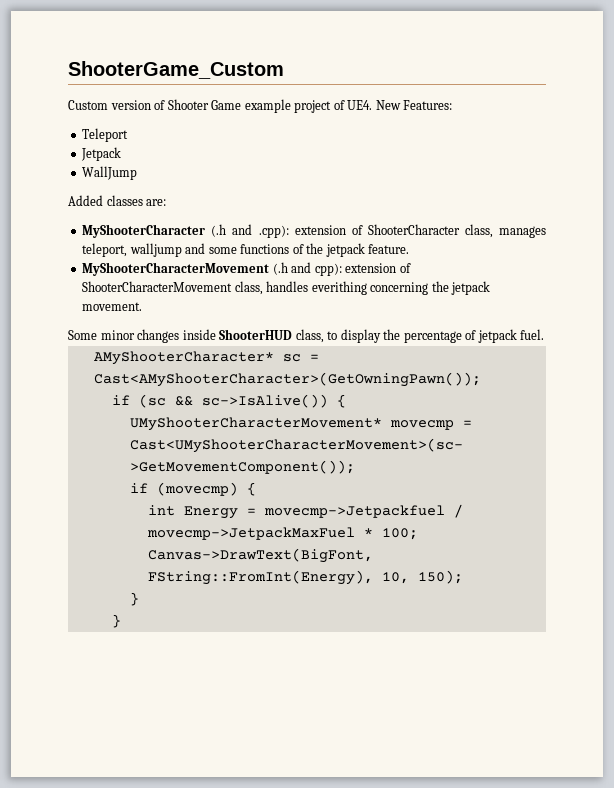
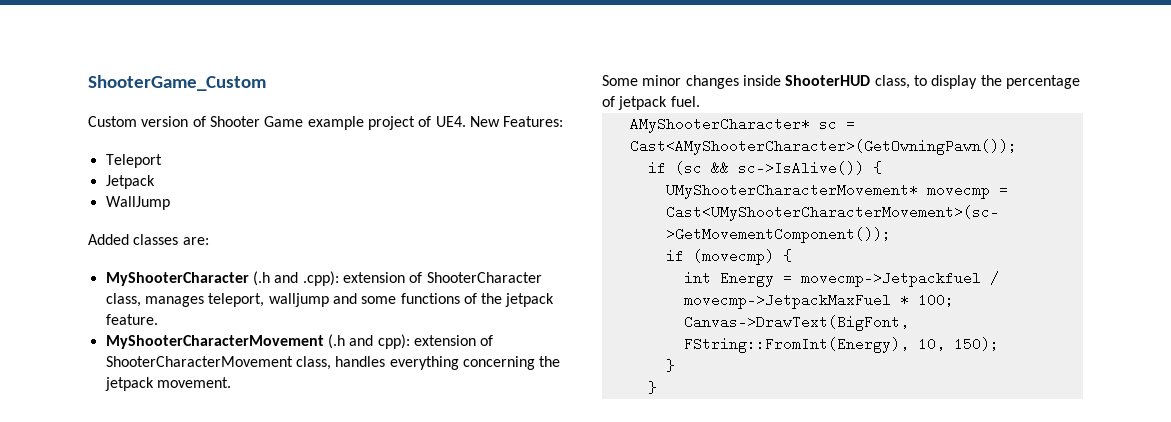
- MyShooterCharacterMovement (.h and cpp): extension of ShooterCharacterMovement class, handles everithing concerning the jetpack movement.
+ MyShooterCharacterMovement (.h and cpp): extension of ShooterCharacterMovement class, handles everything concerning the jetpack movement.

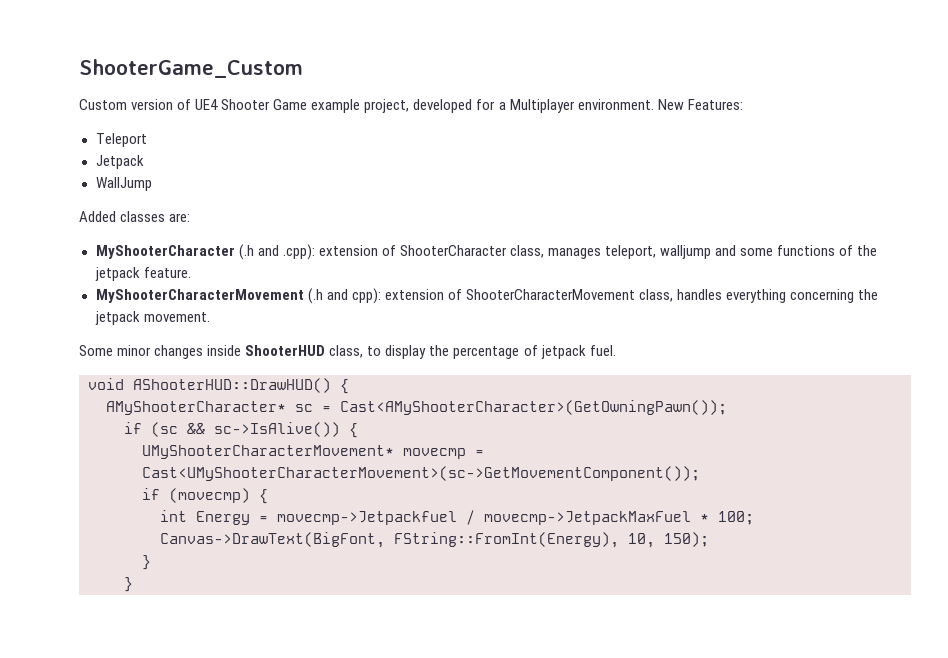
- Custom version of Shooter Game example project of UE4. New Features:
+ Custom version of UE4 Shooter Game example project, developed for a Multiplayer environment. New Features:
+ void AShooterHUD::DrawHUD() {

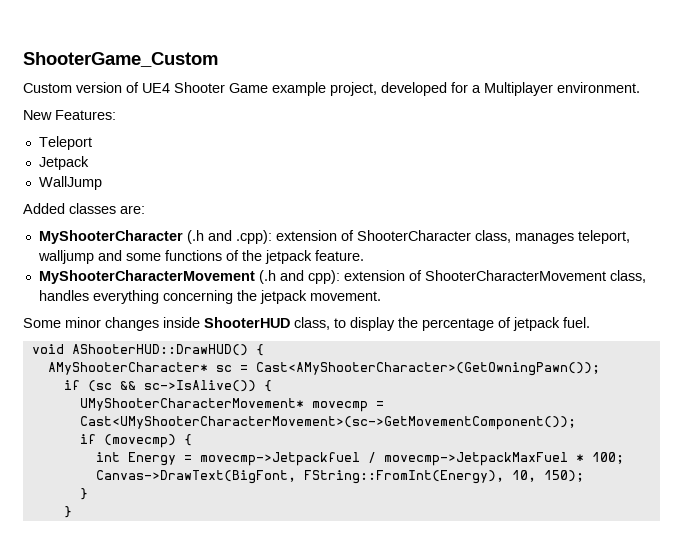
- Custom version of UE4 Shooter Game example project, developed for a Multiplayer environment. New Features:
+ Custom version of UE4 Shooter Game example project, developed for a Multiplayer environment.
+ New Features:

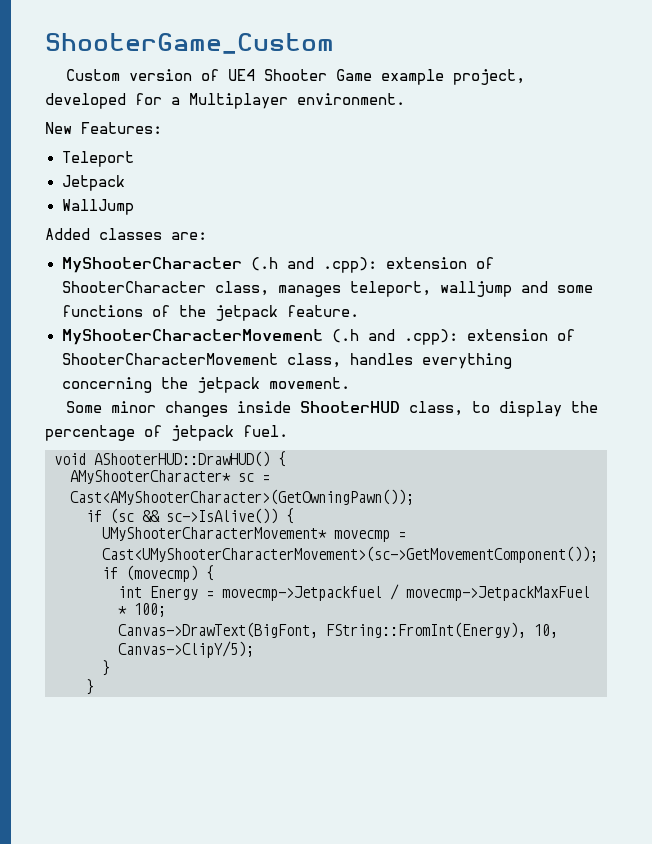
- MyShooterCharacterMovement (.h and cpp): extension of ShooterCharacterMovement class, handles everything concerning the jetpack movement.
+ MyShooterCharacterMovement (.h and .cpp): extension of ShooterCharacterMovement class, handles everything concerning the jetpack movement.
- Canvas->DrawText(BigFont, FString::FromInt(Energy), 10, 150);
+ Canvas->DrawText(BigFont, FString::FromInt(Energy), 10, Canvas->ClipY/5);

